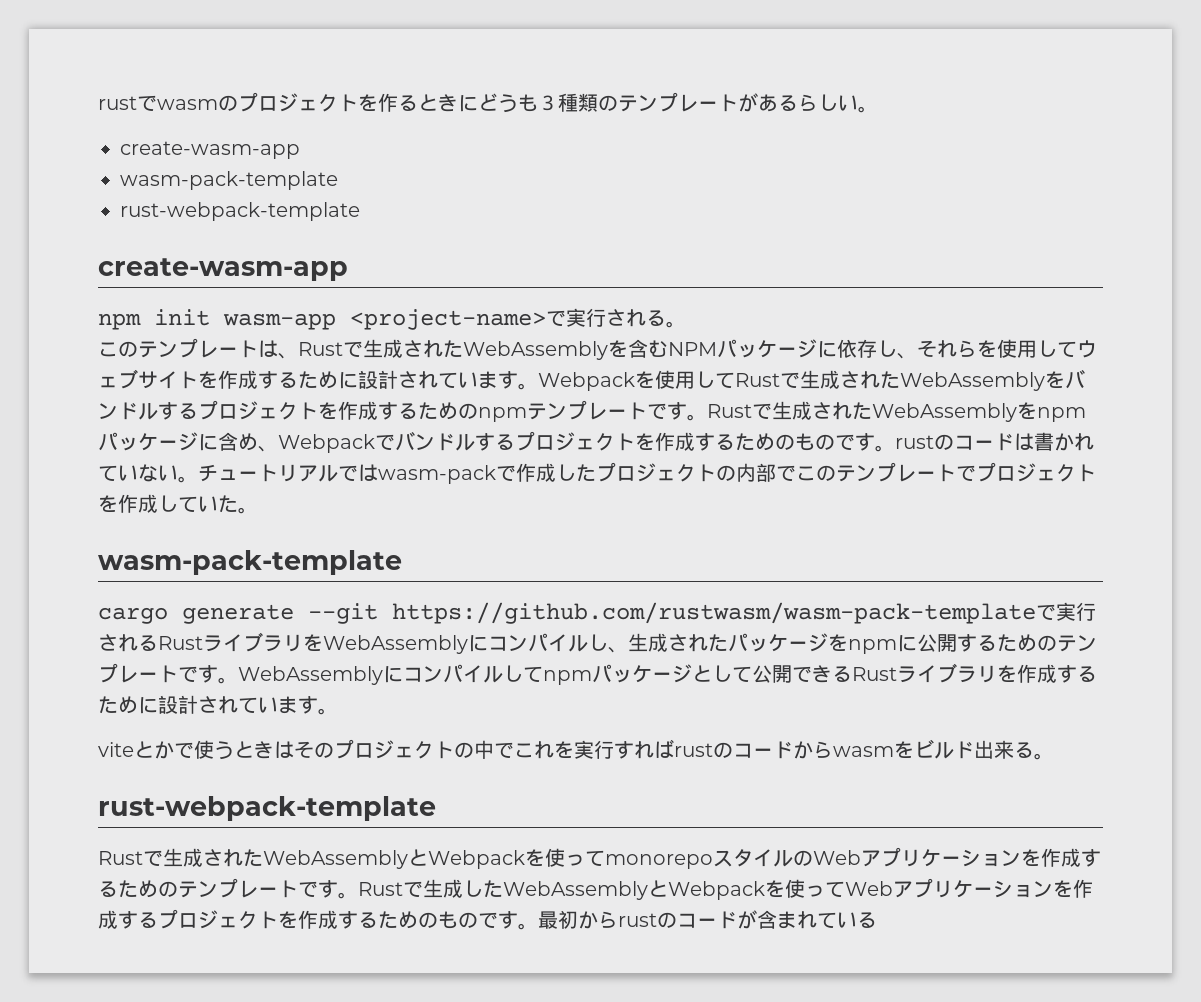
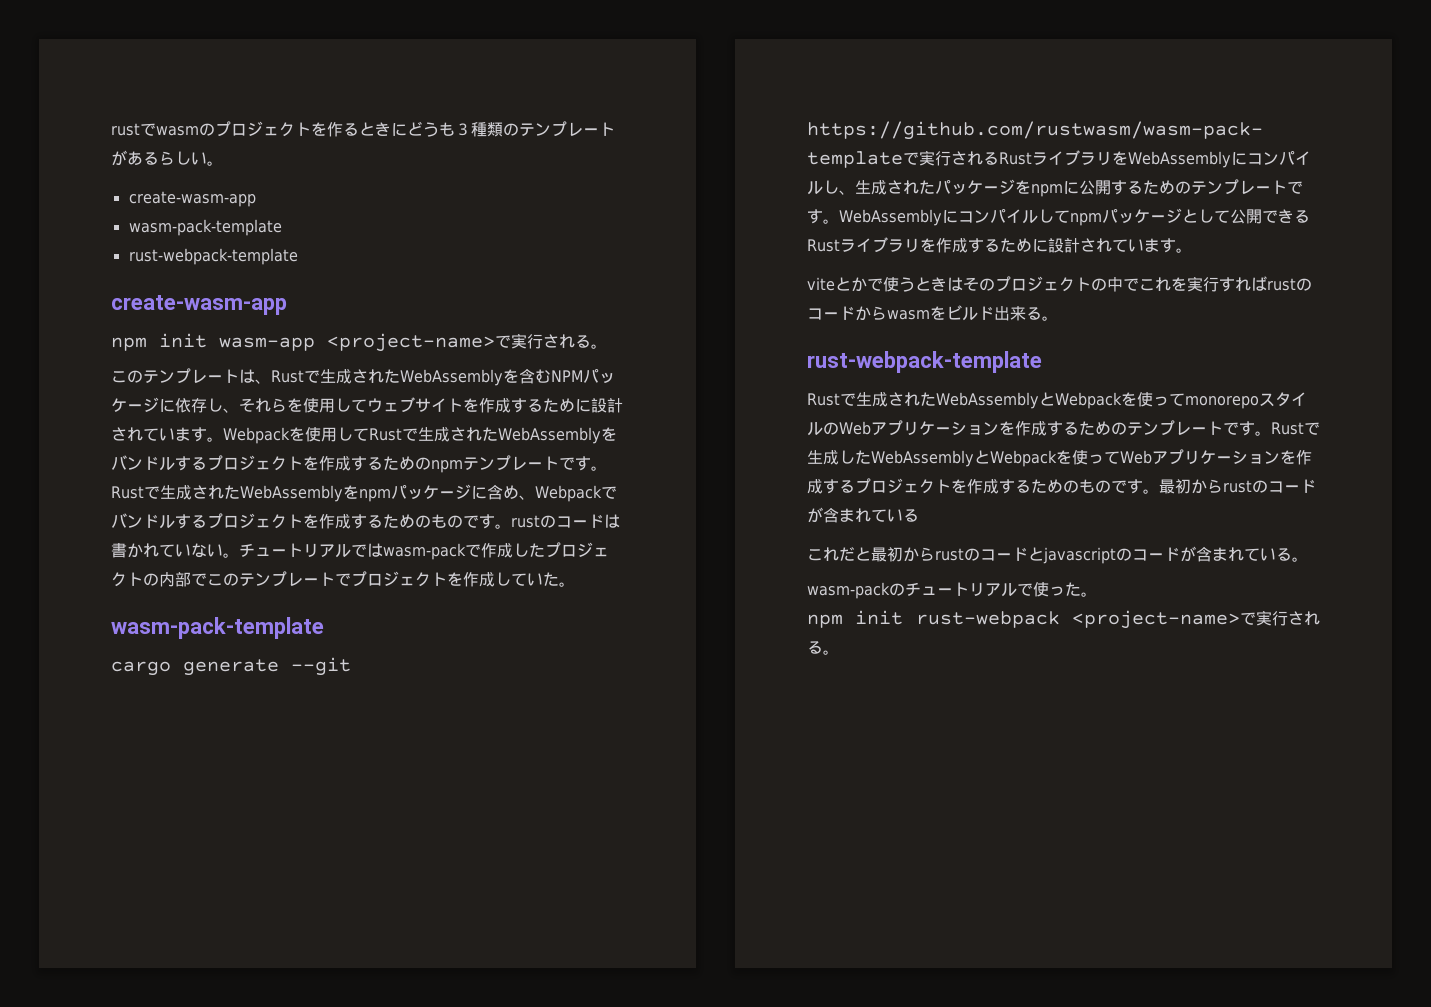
+ これだと最初からrustのコードとjavascriptのコードが含まれている。
+ wasm-packのチュートリアルで使った。
+ npm init rust-webpack <project-name>で実行される。

